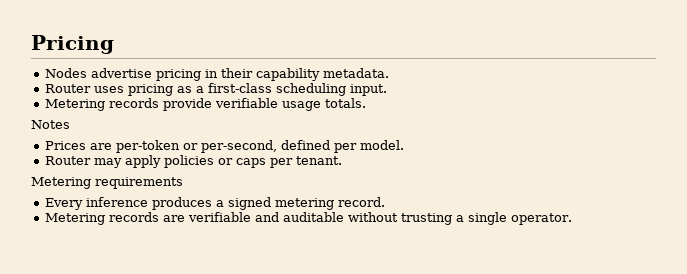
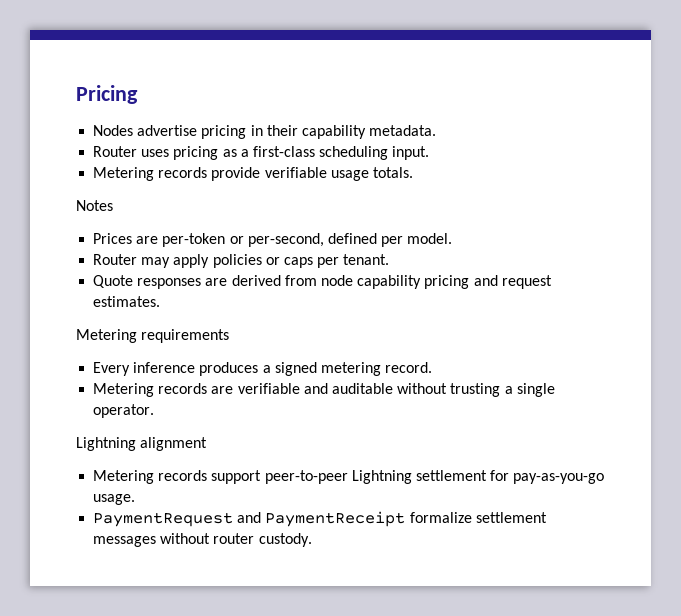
+ Quote responses are derived from node capability pricing and request estimates.
+ Lightning alignment
+ Metering records support peer-to-peer Lightning settlement for pay-as-you-go usage.
+ PaymentRequest and PaymentReceipt formalize settlement messages without router custody.

